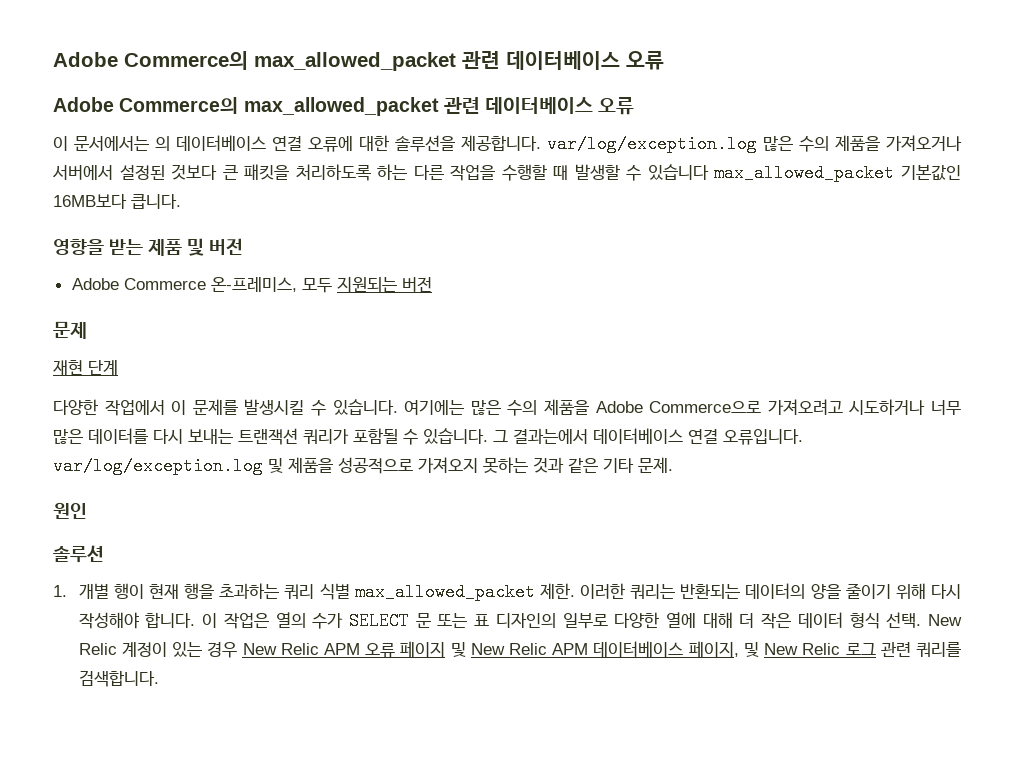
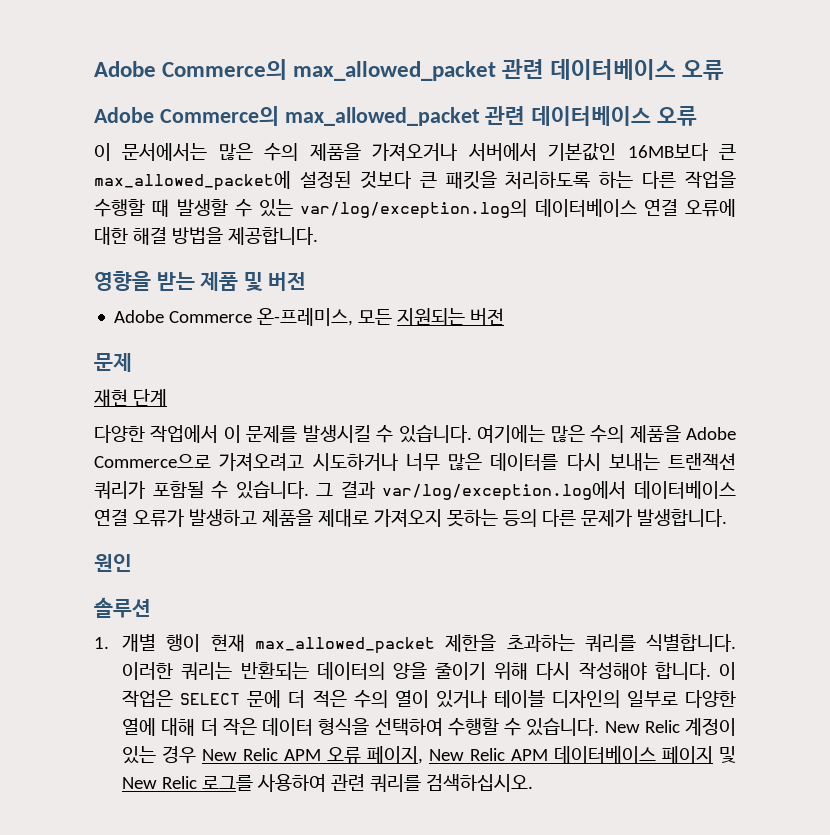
- 이 문서에서는 의 데이터베이스 연결 오류에 대한 솔루션을 제공합니다. var/log/exception.log 많은 수의 제품을 가져오거나 서버에서 설정된 것보다 큰 패킷을 처리하도록 하는 다른 작업을 수행할 때 발생할 수 있습니다 max_allowed_packet 기본값인 16MB보다 큽니다.
+ 이 문서에서는 많은 수의 제품을 가져오거나 서버에서 기본값인 16MB보다 큰 max_allowed_packet에 설정된 것보다 큰 패킷을 처리하도록 하는 다른 작업을 수행할 때 발생할 수 있는 var/log/exception.log의 데이터베이스 연결 오류에 대한 해결 방법을 제공합니다.
- Adobe Commerce 온-프레미스, 모두 지원되는 버전
+ Adobe Commerce 온-프레미스, 모든 지원되는 버전
- 그 결과는에서 데이터베이스 연결 오류입니다. var/log/exception.log 및 제품을 성공적으로 가져오지 못하는 것과 같은 기타 문제.
+ 그 결과 var/log/exception.log에서 데이터베이스 연결 오류가 발생하고 제품을 제대로 가져오지 못하는 등의 다른 문제가 발생합니다.
- 1. 개별 행이 현재 행을 초과하는 쿼리 식별 max_allowed_packet 제한.
+ 1. 개별 행이 현재 max_allowed_packet 제한을 초과하는 쿼리를 식별합니다.
- 이 작업은 열의 수가 SELECT 문 또는 표 디자인의 일부로 다양한 열에 대해 더 작은 데이터 형식 선택.
+ 이 작업은 SELECT 문에 더 적은 수의 열이 있거나 테이블 디자인의 일부로 다양한 열에 대해 더 작은 데이터 형식을 선택하여 수행할 수 있습니다.
- New Relic 계정이 있는 경우 New Relic APM 오류 페이지 및 New Relic APM 데이터베이스 페이지, 및 New Relic 로그 관련 쿼리를 검색합니다.
+ New Relic 계정이 있는 경우 New Relic APM 오류 페이지, New Relic APM 데이터베이스 페이지 및 New Relic 로그를 사용하여 관련 쿼리를 검색하십시오.

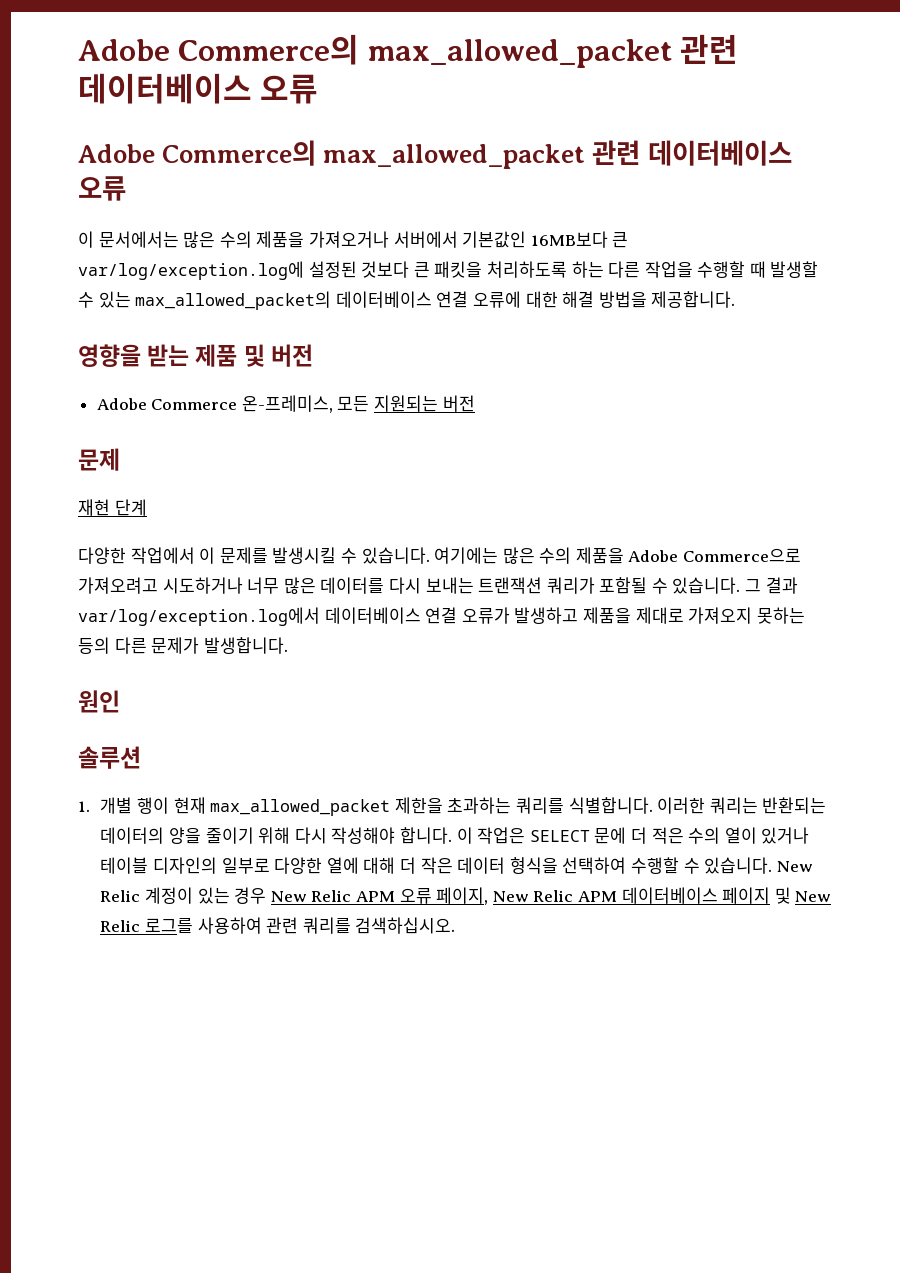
- 이 문서에서는 많은 수의 제품을 가져오거나 서버에서 기본값인 16MB보다 큰 max_allowed_packet에 설정된 것보다 큰 패킷을 처리하도록 하는 다른 작업을 수행할 때 발생할 수 있는 var/log/exception.log의 데이터베이스 연결 오류에 대한 해결 방법을 제공합니다.
+ 이 문서에서는 많은 수의 제품을 가져오거나 서버에서 기본값인 16MB보다 큰 var/log/exception.log에 설정된 것보다 큰 패킷을 처리하도록 하는 다른 작업을 수행할 때 발생할 수 있는 max_allowed_packet의 데이터베이스 연결 오류에 대한 해결 방법을 제공합니다.

